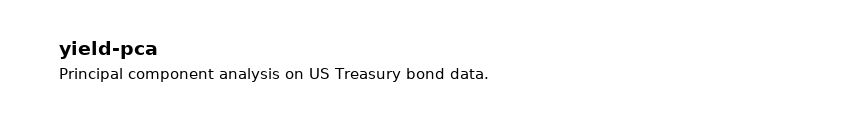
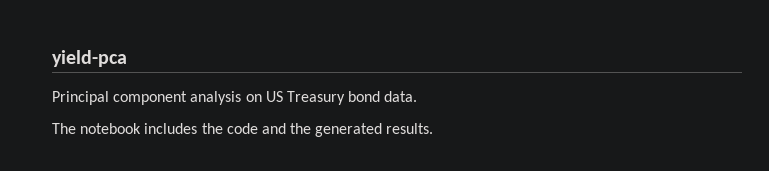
+ The notebook includes the code and the generated results.

